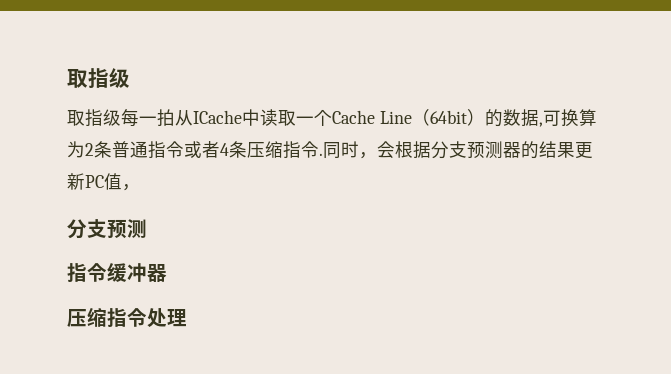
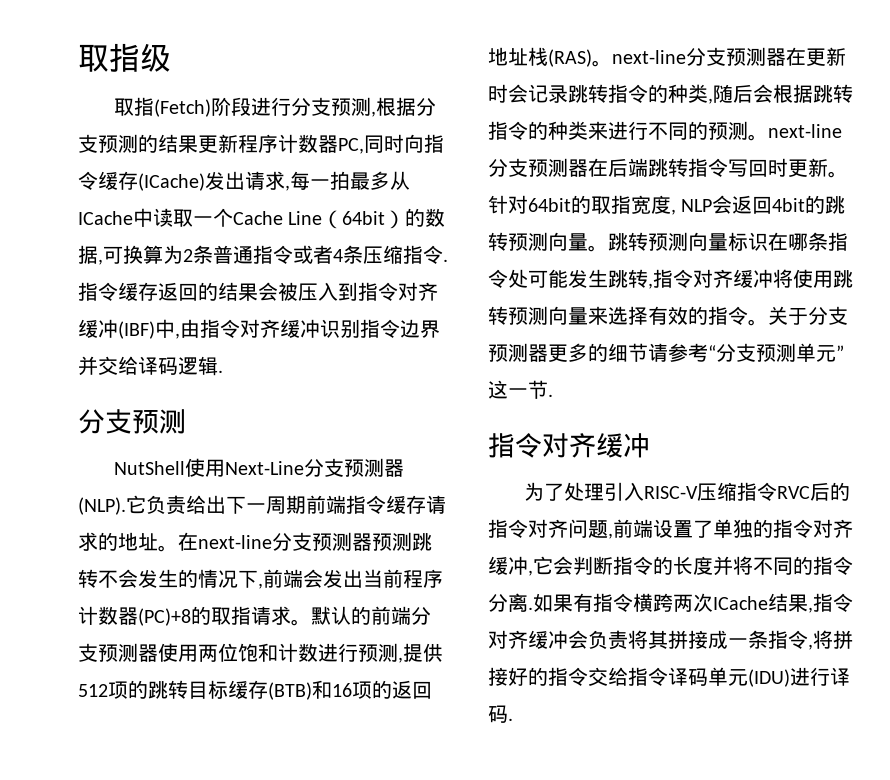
- 取指级每一拍从ICache中读取一个Cache Line（64bit）的数据,可换算为2条普通指令或者4条压缩指令.
+ 取指(Fetch)阶段进行分支预测,根据分支预测的结果更新程序计数器PC,同时向指令缓存(ICache)发出请求,每一拍最多从ICache中读取一个Cache Line（64bit）的数据,可换算为2条普通指令或者4条压缩指令.
- 同时，会根据分支预测器的结果更新PC值，
+ 指令缓存返回的结果会被压入到指令对齐缓冲(IBF)中,由指令对齐缓冲识别指令边界并交给译码逻辑.
  分支预测
- 指令缓冲器
- 压缩指令处理
+ NutShell使用Next-Line分支预测器(NLP).它负责给出下一周期前端指令缓存请求的地址。在next-line分支预测器预测跳转不会发生的情况下,前端会发出当前程序计数器(PC)+8的取指请求。默认的前端分支预测器使用两位饱和计数进行预测,提供512项的跳转目标缓存(BTB)和16项的返回地址栈(RAS)。next-line分支预测器在更新时会记录跳转指令的种类,随后会根据跳转指令的种类来进行不同的预测。next-line分支预测器在后端跳转指令写回时更新。针对64bit的取指宽度, NLP会返回4bit的跳转预测向量。跳转预测向量标识在哪条指令处可能发生跳转,指令对齐缓冲将使用跳转预测向量来选择有效的指令。关于分支预测器更多的细节请参考“分支预测单元”这一节.
+ 指令对齐缓冲
+ 为了处理引入RISC-V压缩指令RVC后的指令对齐问题,前端设置了单独的指令对齐缓冲,它会判断指令的长度并将不同的指令分离.如果有指令横跨两次ICache结果,指令对齐缓冲会负责将其拼接成一条指令,将拼接好的指令交给指令译码单元(IDU)进行译码.

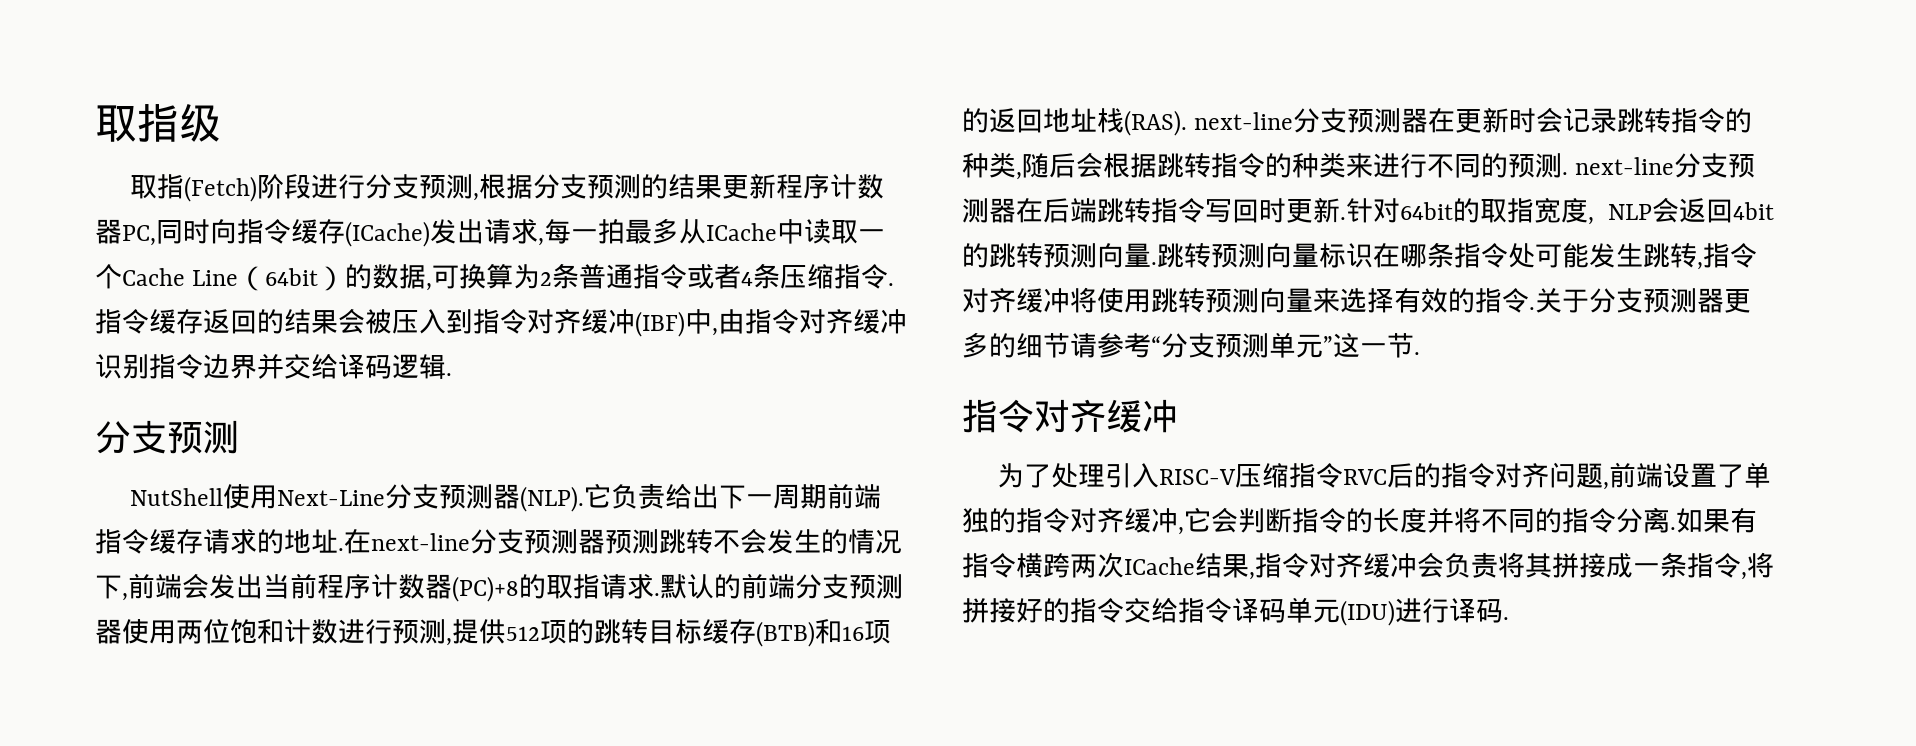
- 它负责给出下一周期前端指令缓存请求的地址。
+ 它负责给出下一周期前端指令缓存请求的地址.
- 在next-line分支预测器预测跳转不会发生的情况下,前端会发出当前程序计数器(PC)+8的取指请求。
+ 在next-line分支预测器预测跳转不会发生的情况下,前端会发出当前程序计数器(PC)+8的取指请求.
- 默认的前端分支预测器使用两位饱和计数进行预测,提供512项的跳转目标缓存(BTB)和16项的返回地址栈(RAS)。next-line分支预测器在更新时会记录跳转指令的种类,随后会根据跳转指令的种类来进行不同的预测。next-line分支预测器在后端跳转指令写回时更新。
+ 默认的前端分支预测器使用两位饱和计数进行预测,提供512项的跳转目标缓存(BTB)和16项的返回地址栈(RAS). next-line分支预测器在更新时会记录跳转指令的种类,随后会根据跳转指令的种类来进行不同的预测. next-line分支预测器在后端跳转指令写回时更新.
- 针对64bit的取指宽度, NLP会返回4bit的跳转预测向量。
+ 针对64bit的取指宽度, NLP会返回4bit的跳转预测向量.
- 跳转预测向量标识在哪条指令处可能发生跳转,指令对齐缓冲将使用跳转预测向量来选择有效的指令。
+ 跳转预测向量标识在哪条指令处可能发生跳转,指令对齐缓冲将使用跳转预测向量来选择有效的指令.

